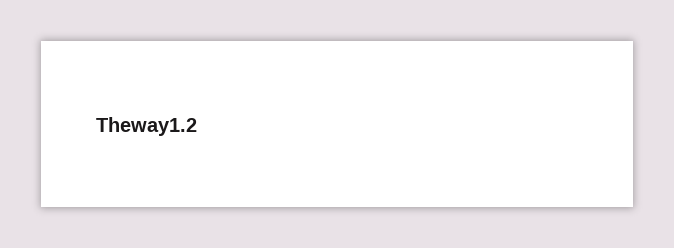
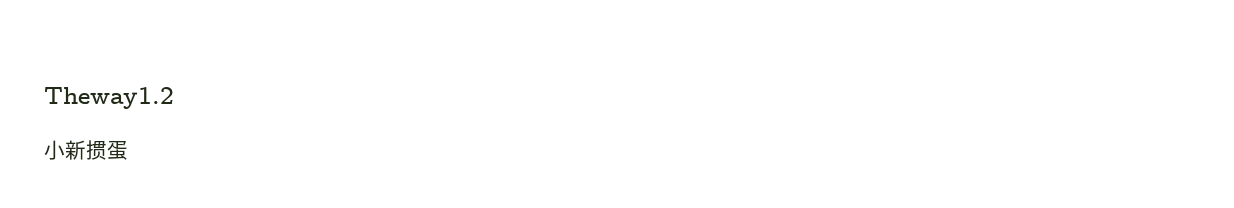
+ 小新掼蛋

